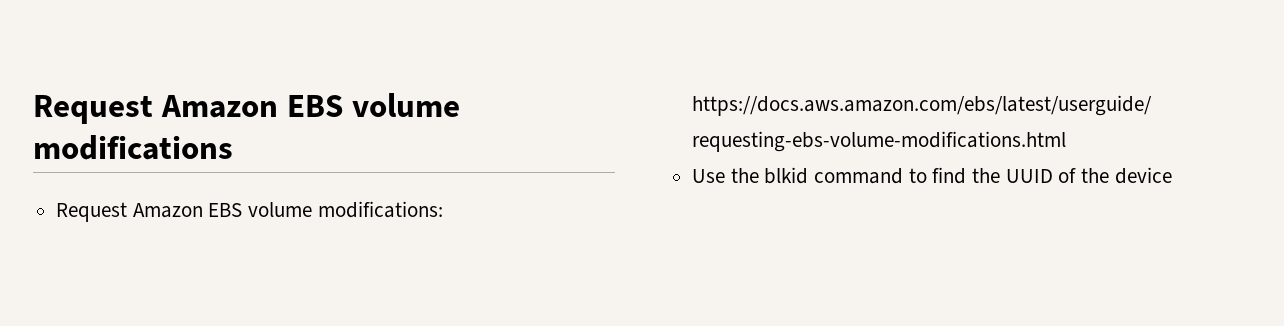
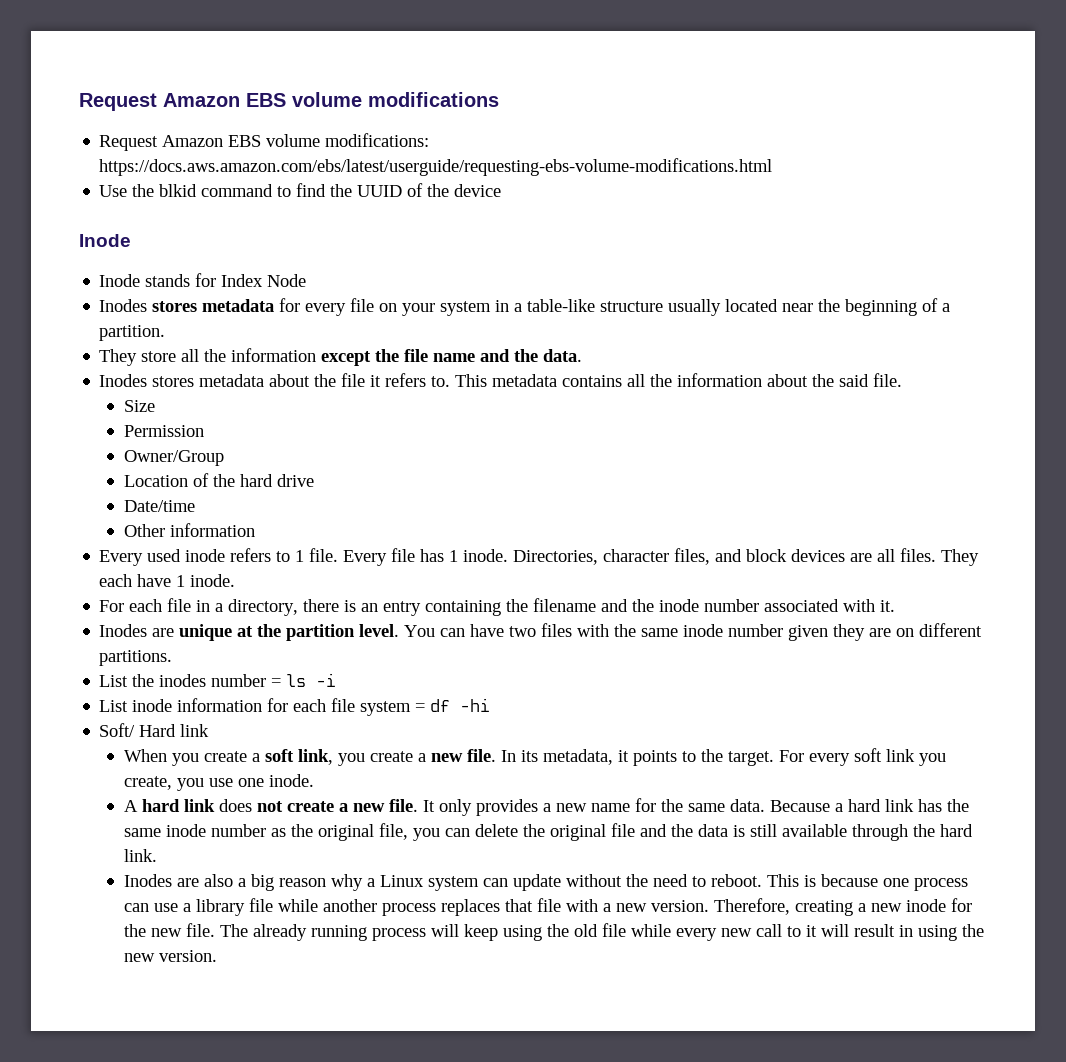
  Use the blkid command to find the UUID of the device
+ Inode
+ Inode stands for Index Node
+ Inodes stores metadata for every file on your system in a table-like structure usually located near the beginning of a partition.
+ They store all the information except the file name and the data.
+ Inodes stores metadata about the file it refers to. This metadata contains all the information about the said file.
+ Size
+ Permission
+ Owner/Group
+ Location of the hard drive
+ Date/time
+ Other information
+ Every used inode refers to 1 file. Every file has 1 inode. Directories, character files, and block devices are all files. They each have 1 inode.
+ For each file in a directory, there is an entry containing the filename and the inode number associated with it.
+ Inodes are unique at the partition level. You can have two files with the same inode number given they are on different partitions.
+ List the inodes number = ls -i
+ List inode information for each file system = df -hi
+ Soft/ Hard link
+ When you create a soft link, you create a new file. In its metadata, it points to the target. For every soft link you create, you use one inode.
+ A hard link does not create a new file. It only provides a new name for the same data. Because a hard link has the same inode number as the original file, you can delete the original file and the data is still available through the hard link.
+ Inodes are also a big reason why a Linux system can update without the need to reboot. This is because one process can use a library file while another process replaces that file with a new version. Therefore, creating a new inode for the new file. The already running process will keep using the old file while every new call to it will result in using the new version.

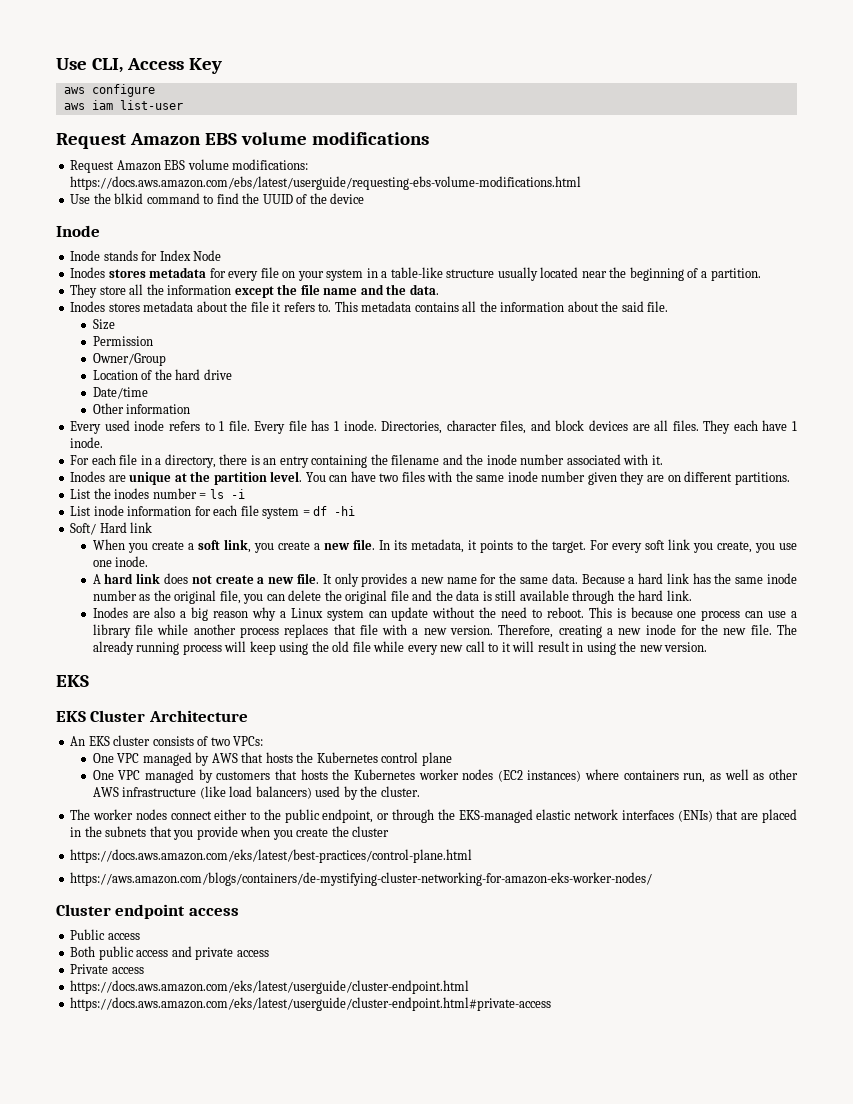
+ Use CLI, Access Key
+ aws configure
+ aws iam list-user
  The already running process will keep using the old file while every new call to it will result in using the new version.
+ EKS
+ EKS Cluster Architecture
+ An EKS cluster consists of two VPCs:
+ One VPC managed by AWS that hosts the Kubernetes control plane
+ One VPC managed by customers that hosts the Kubernetes worker nodes (EC2 instances) where containers run, as well as other AWS infrastructure (like load balancers) used by the cluster.
+ The worker nodes connect either to the public endpoint, or through the EKS-managed elastic network interfaces (ENIs) that are placed in the subnets that you provide when you create the cluster
+ https://docs.aws.amazon.com/eks/latest/best-practices/control-plane.html
+ https://aws.amazon.com/blogs/containers/de-mystifying-cluster-networking-for-amazon-eks-worker-nodes/
+ Cluster endpoint access
+ Public access
+ Both public access and private access
+ Private access
+ https://docs.aws.amazon.com/eks/latest/userguide/cluster-endpoint.html
+ https://docs.aws.amazon.com/eks/latest/userguide/cluster-endpoint.html#private-access

